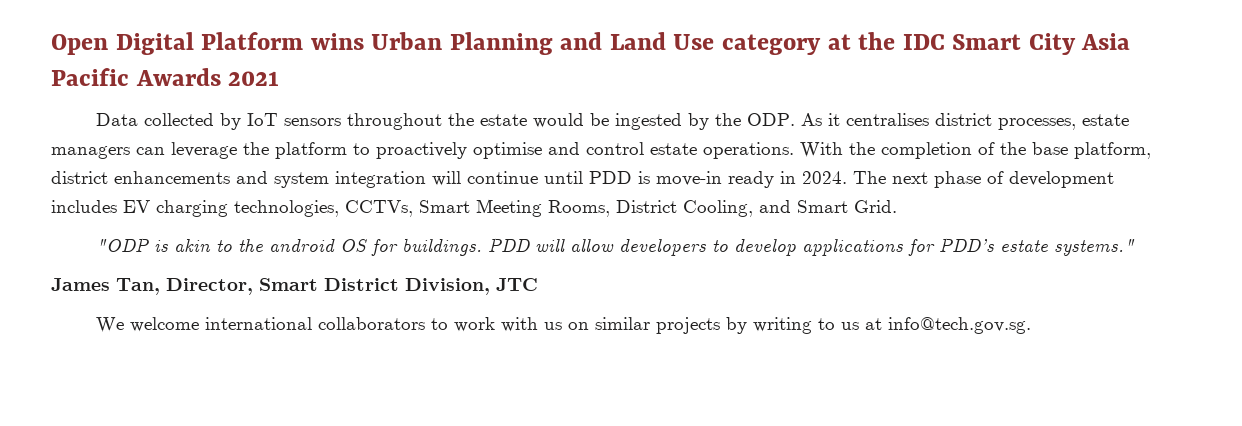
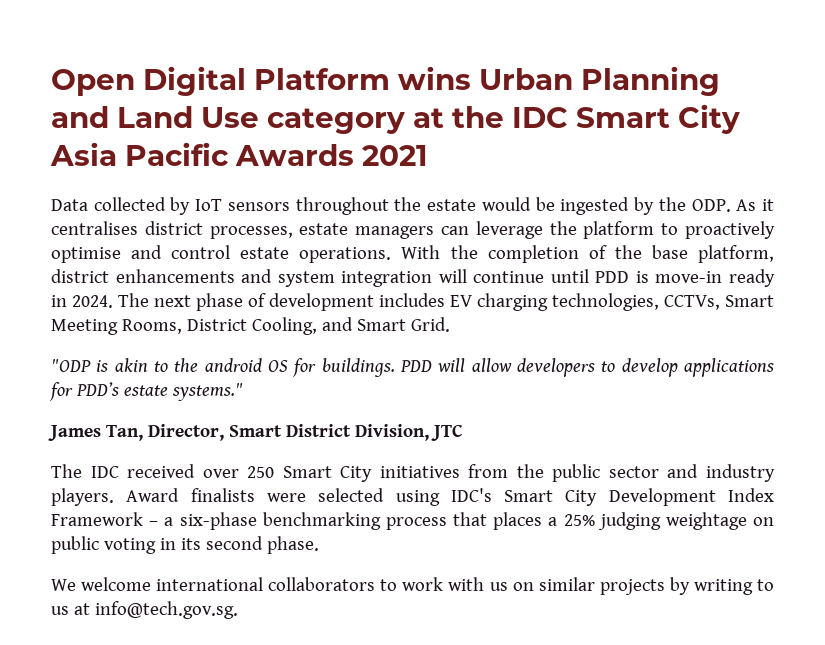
+ The IDC received over 250 Smart City initiatives from the public sector and industry players. Award finalists were selected using IDC's Smart City Development Index Framework – a six-phase benchmarking process that places a 25% judging weightage on public voting in its second phase.

